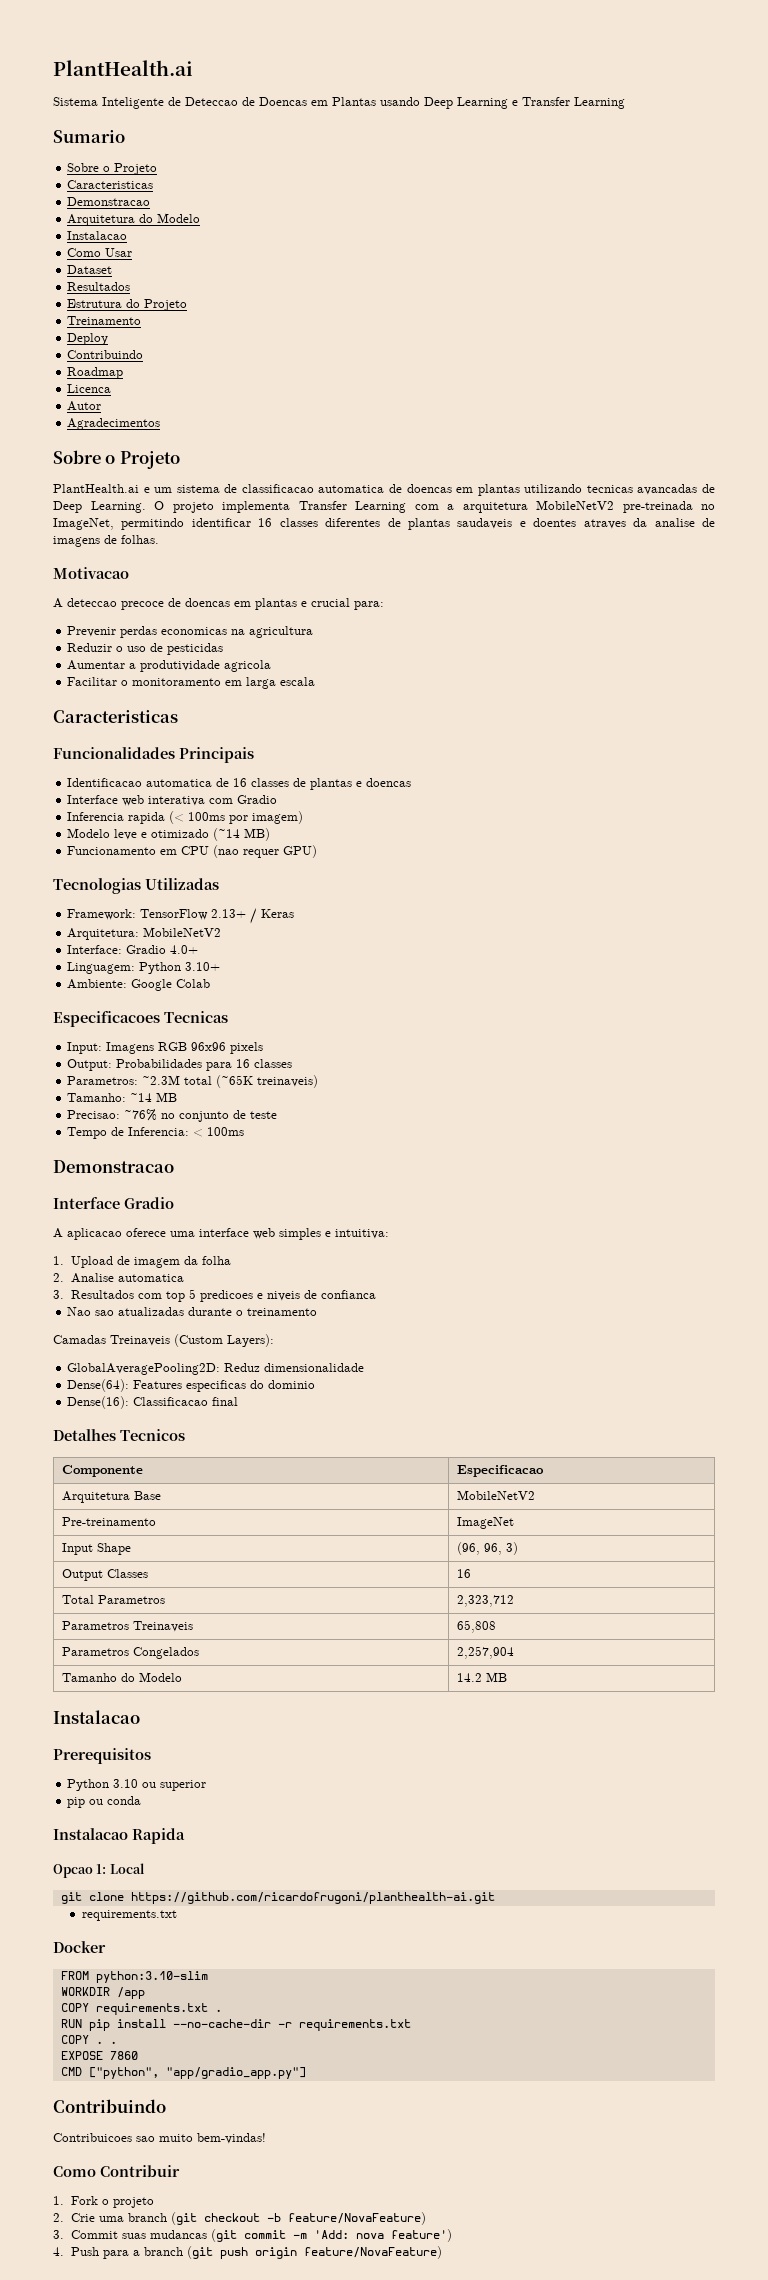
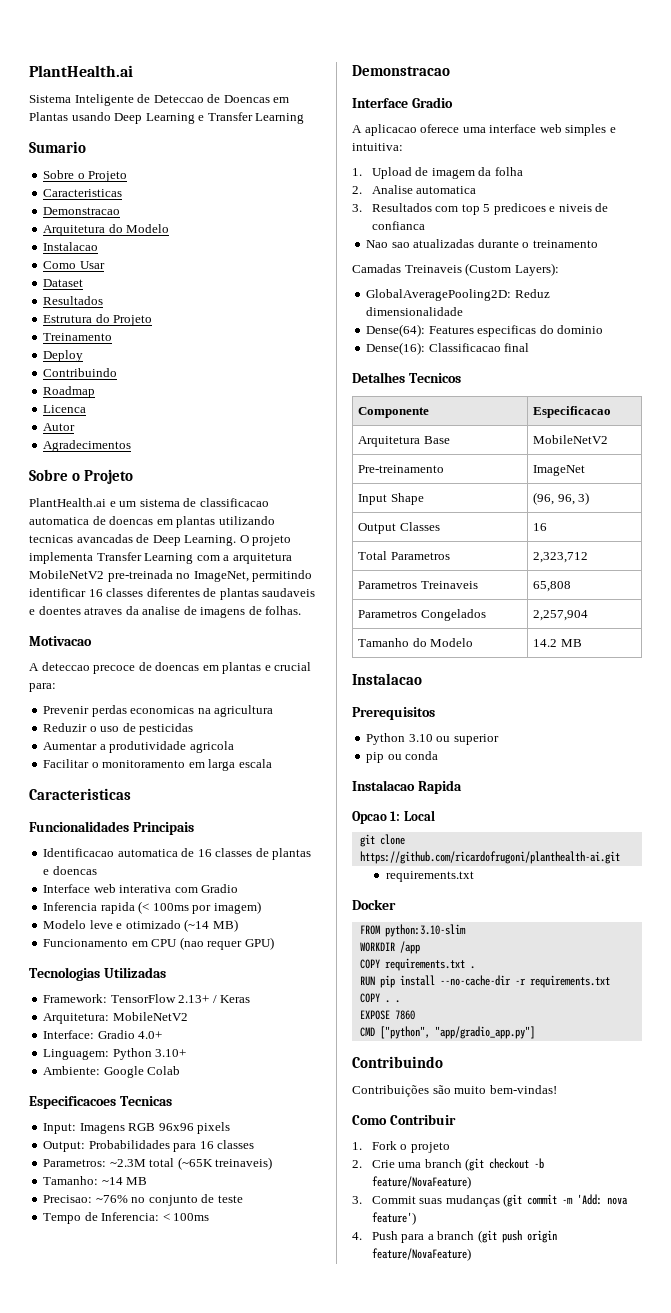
- Contribuicoes sao muito bem-vindas!
+ Contribuições são muito bem-vindas!
- 3. Commit suas mudancas (git commit -m 'Add: nova feature')
+ 3. Commit suas mudanças (git commit -m 'Add: nova feature')

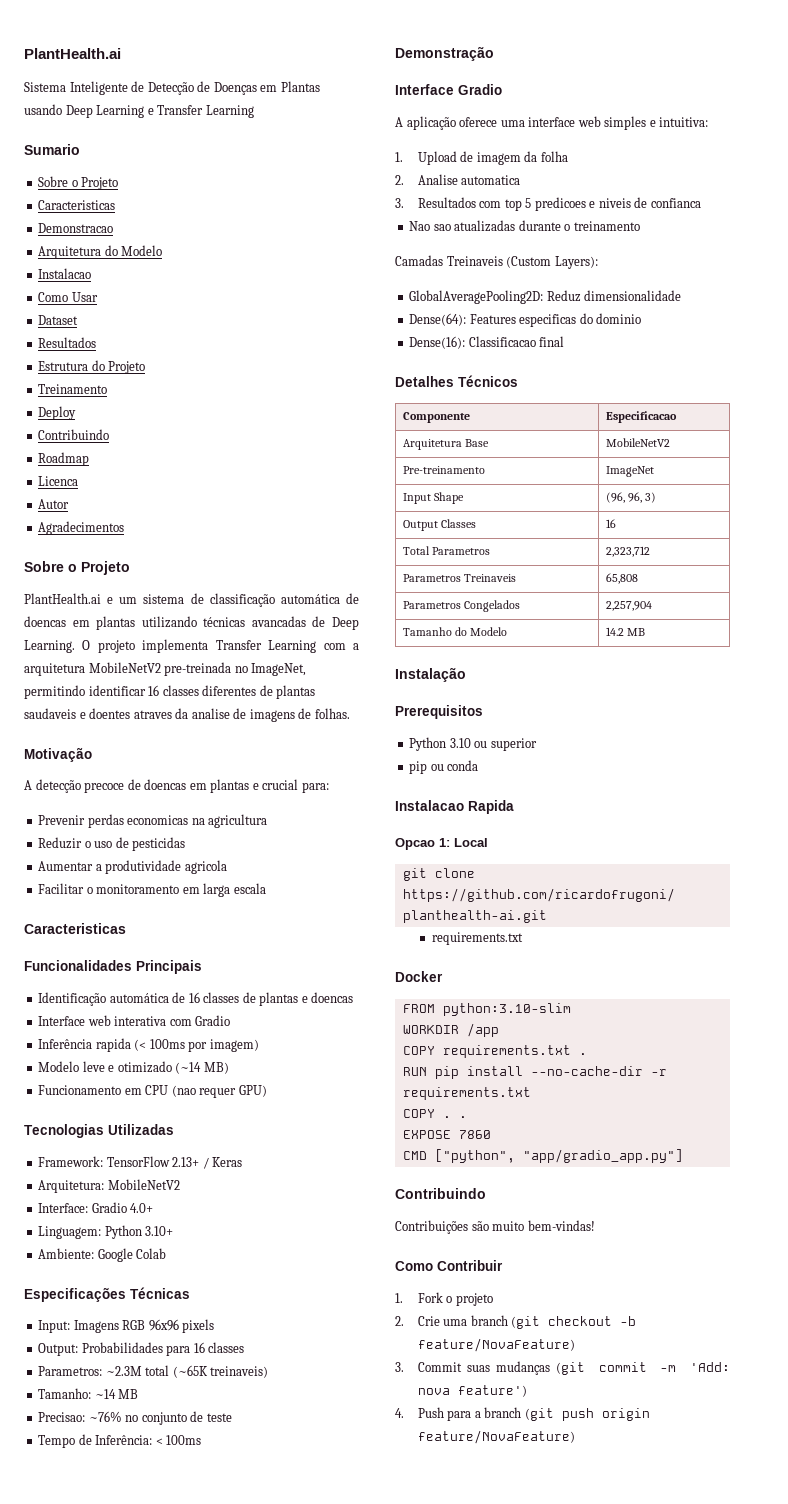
- Sistema Inteligente de Deteccao de Doencas em Plantas usando Deep Learning e Transfer Learning
+ Sistema Inteligente de Detecção de Doenças em Plantas usando Deep Learning e Transfer Learning
- PlantHealth.ai e um sistema de classificacao automatica de doencas em plantas utilizando tecnicas avancadas de Deep Learning.
+ PlantHealth.ai e um sistema de classificação automática de doencas em plantas utilizando técnicas avancadas de Deep Learning.
- Motivacao
- A deteccao precoce de doencas em plantas e crucial para:
+ Motivação
+ A detecção precoce de doencas em plantas e crucial para:
- Identificacao automatica de 16 classes de plantas e doencas
+ Identificação automática de 16 classes de plantas e doencas
- Inferencia rapida (< 100ms por imagem)
+ Inferência rapida (< 100ms por imagem)
- Especificacoes Tecnicas
+ Especificações Técnicas
- Tempo de Inferencia: < 100ms
- Demonstracao
+ Tempo de Inferência: < 100ms
+ Demonstração
- A aplicacao oferece uma interface web simples e intuitiva:
+ A aplicação oferece uma interface web simples e intuitiva:
- Detalhes Tecnicos
+ Detalhes Técnicos
  Tamanho do Modelo | 14.2 MB
- Instalacao
+ Instalação

